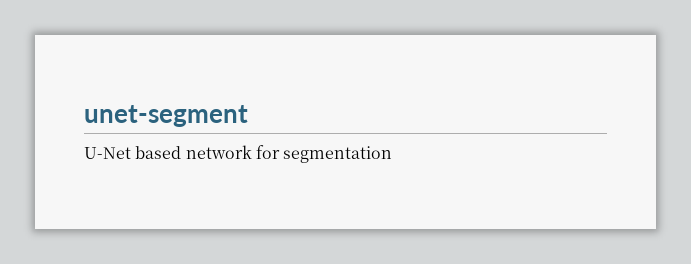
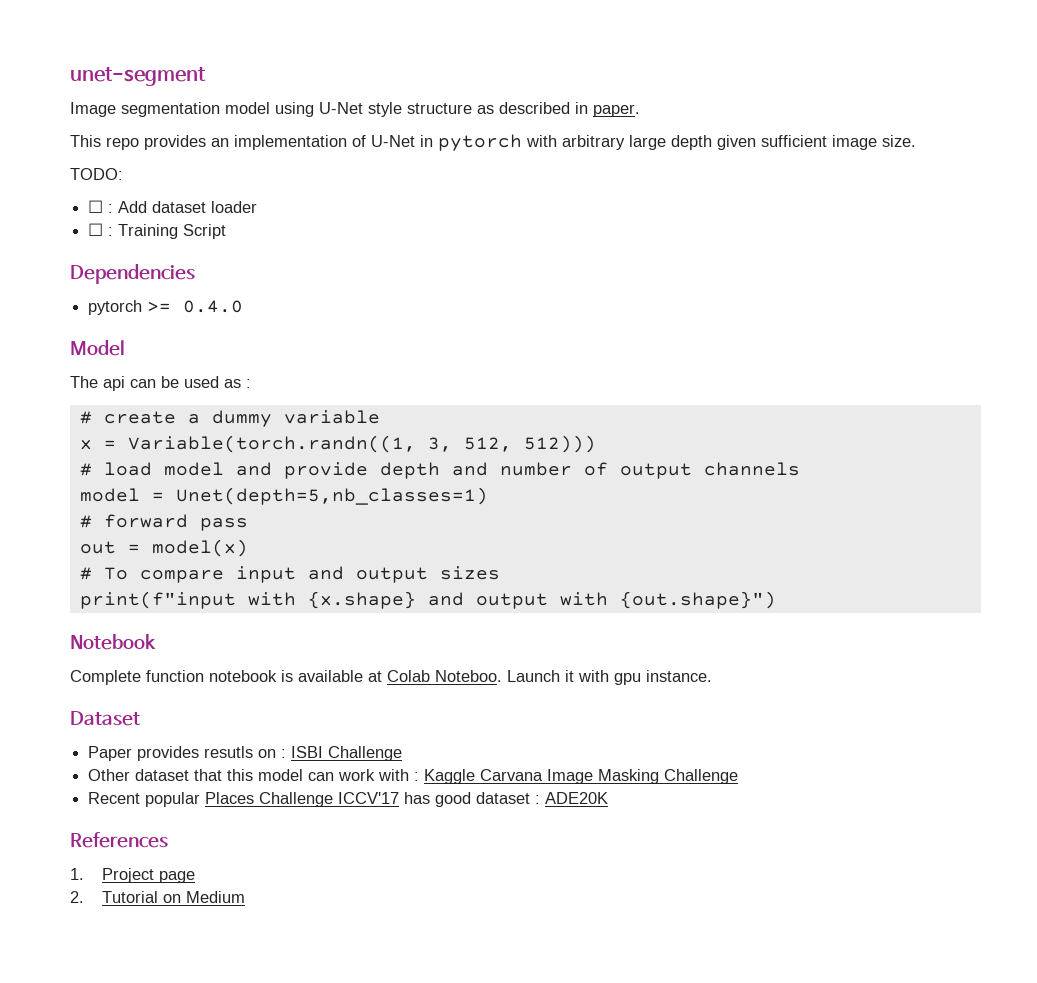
- U-Net based network for segmentation
+ Image segmentation model using U-Net style structure as described in paper.
+ This repo provides an implementation of U-Net in pytorch with arbitrary large depth given sufficient image size.
+ TODO:
+ ☐ : Add dataset loader
+ ☐ : Training Script
+ Dependencies
+ pytorch >= 0.4.0
+ Model
+ The api can be used as :
+ # create a dummy variable
+ x = Variable(torch.randn((1, 3, 512, 512)))
+ # load model and provide depth and number of output channels
+ model = Unet(depth=5,nb_classes=1)
+ # forward pass
+ out = model(x)
+ # To compare input and output sizes
+ print(f"input with {x.shape} and output with {out.shape}")
+ Notebook
+ Complete function notebook is available at Colab Noteboo. Launch it with gpu instance.
+ Dataset
+ Paper provides resutls on : ISBI Challenge
+ Other dataset that this model can work with : Kaggle Carvana Image Masking Challenge
+ Recent popular Places Challenge ICCV'17 has good dataset : ADE20K
+ References
+ 1. Project page
+ 2. Tutorial on Medium

